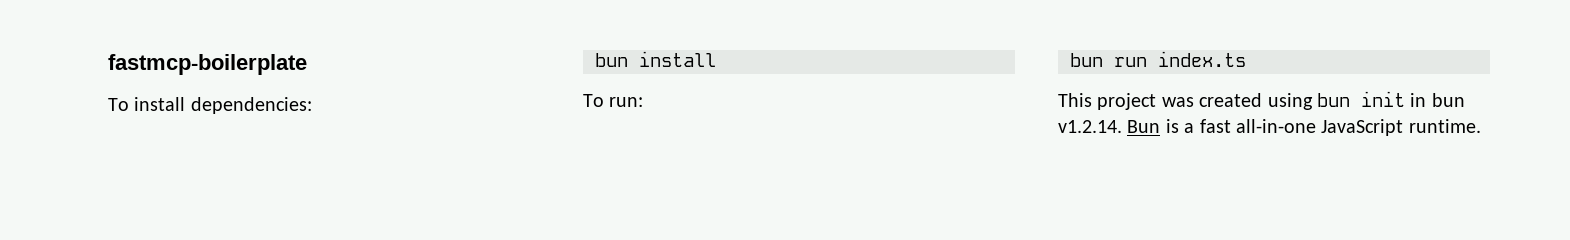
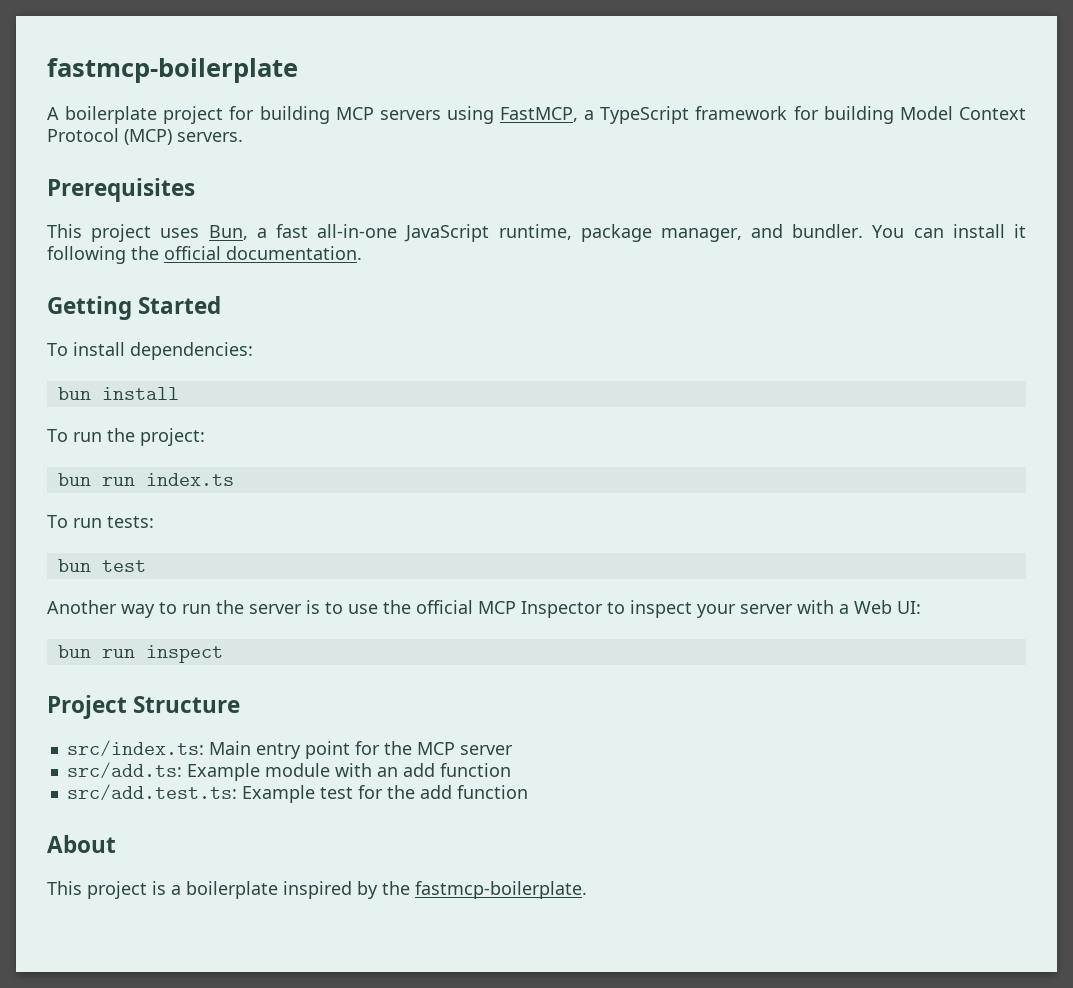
+ A boilerplate project for building MCP servers using FastMCP, a TypeScript framework for building Model Context Protocol (MCP) servers.
+ Prerequisites
+ This project uses Bun, a fast all-in-one JavaScript runtime, package manager, and bundler. You can install it following the official documentation.
+ Getting Started
- To run:
+ To run the project:
- This project was created using bun init in bun v1.2.14. Bun is a fast all-in-one JavaScript runtime.
+ To run tests:
+ bun test
+ Another way to run the server is to use the official MCP Inspector to inspect your server with a Web UI:
+ bun run inspect
+ Project Structure
+ src/index.ts: Main entry point for the MCP server
+ src/add.ts: Example module with an add function
+ src/add.test.ts: Example test for the add function
+ About
+ This project is a boilerplate inspired by the fastmcp-boilerplate.

